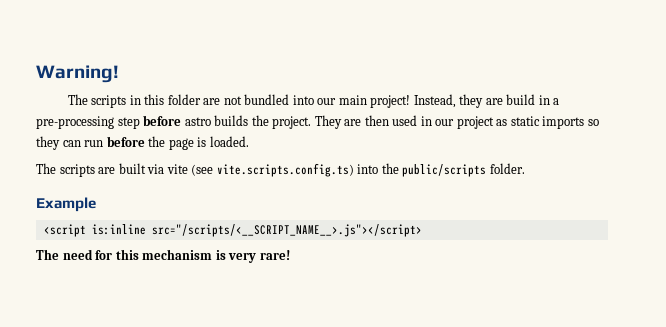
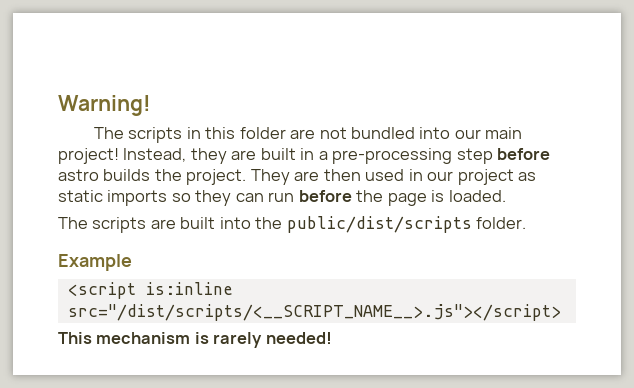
- Instead, they are build in a pre-processing step before astro builds the project.
+ Instead, they are built in a pre-processing step before astro builds the project.
- The scripts are built via vite (see vite.scripts.config.ts) into the public/scripts folder.
+ The scripts are built into the public/dist/scripts folder.
- <script is:inline src="/scripts/<__SCRIPT_NAME__>.js"></script>
- The need for this mechanism is very rare!
+ <script is:inline src="/dist/scripts/<__SCRIPT_NAME__>.js"></script>
+ This mechanism is rarely needed!

